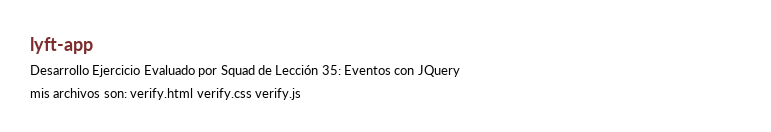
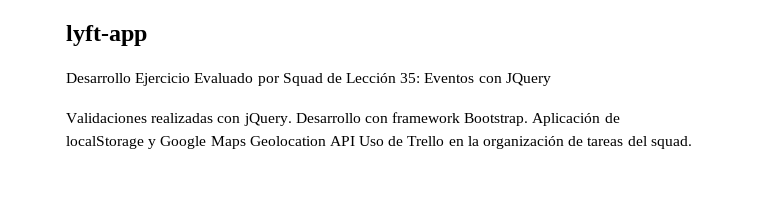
- mis archivos son: verify.html verify.css verify.js
+ Validaciones realizadas con jQuery. Desarrollo con framework Bootstrap. Aplicación de localStorage y Google Maps Geolocation API Uso de Trello en la organización de tareas del squad.

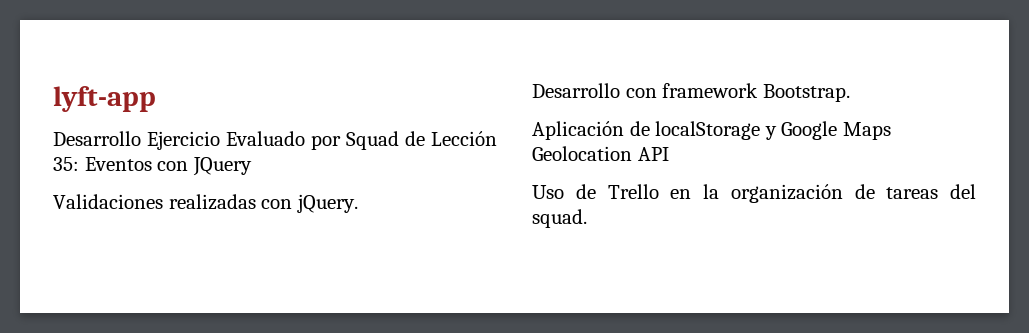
- Validaciones realizadas con jQuery. Desarrollo con framework Bootstrap. Aplicación de localStorage y Google Maps Geolocation API Uso de Trello en la organización de tareas del squad.
+ Validaciones realizadas con jQuery.
+ Desarrollo con framework Bootstrap.
+ Aplicación de localStorage y Google Maps Geolocation API
+ Uso de Trello en la organización de tareas del squad.

